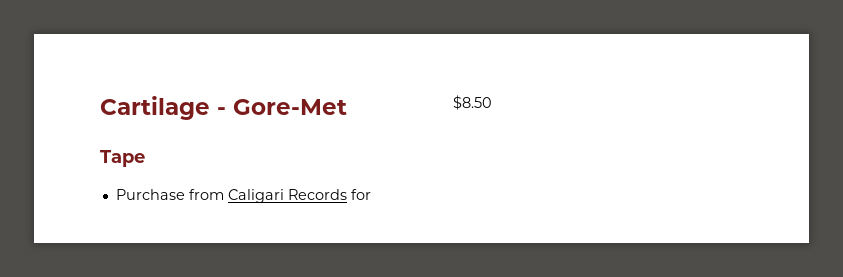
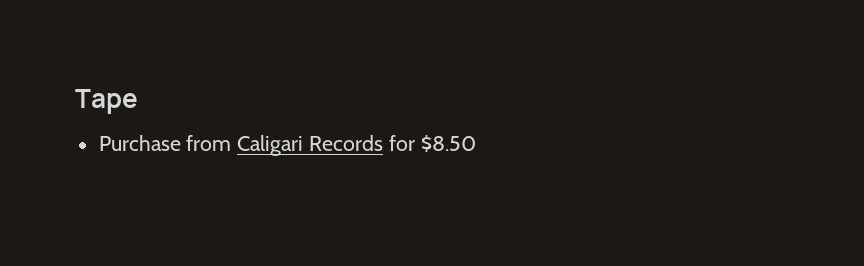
- Cartilage - Gore-Met

